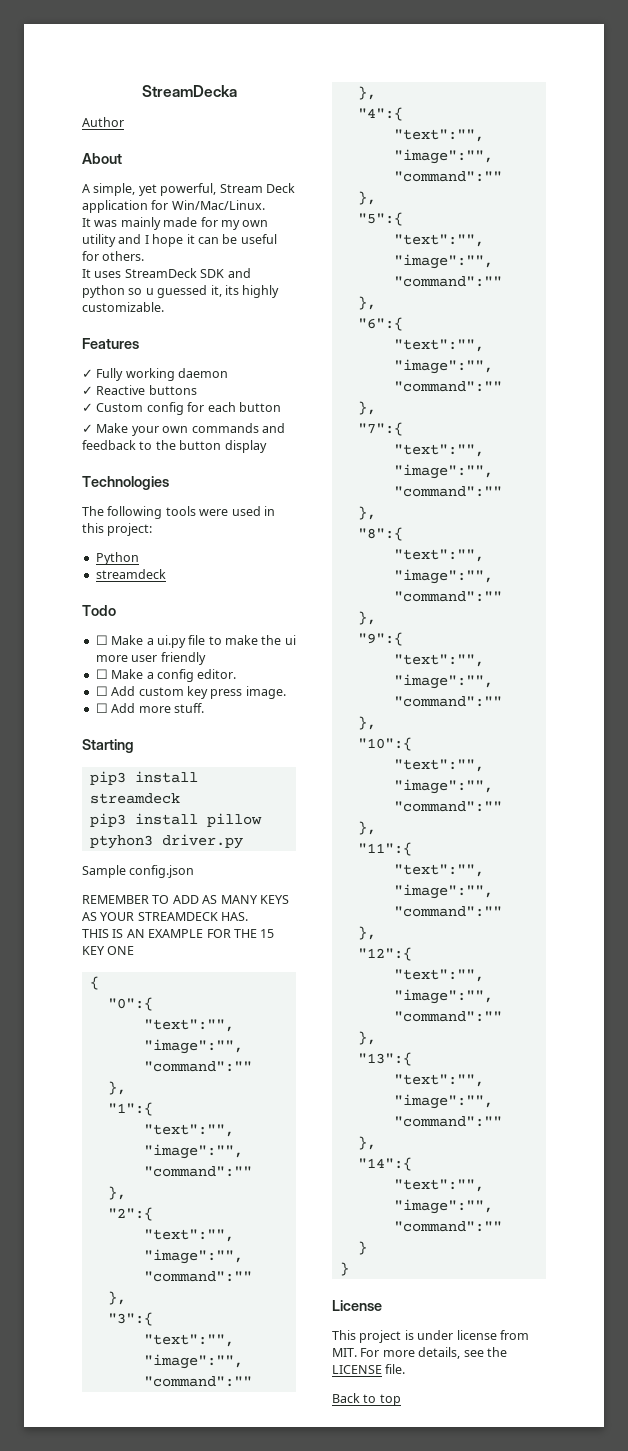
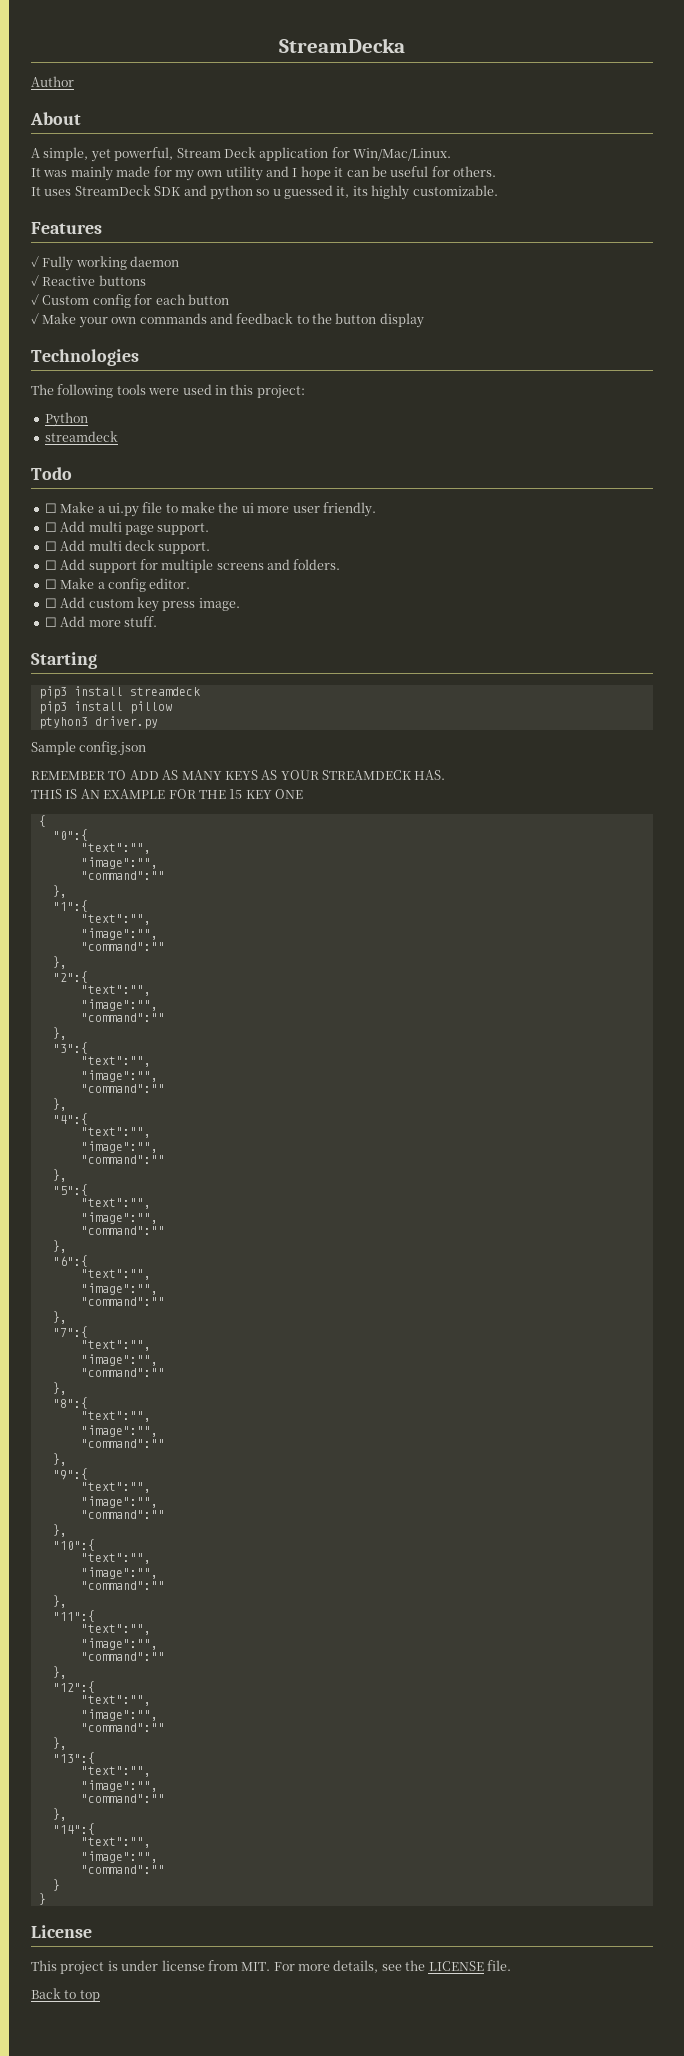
- ☐ Make a ui.py file to make the ui more user friendly
+ ☐ Make a ui.py file to make the ui more user friendly.
+ ☐ Add multi page support.
+ ☐ Add multi deck support.
+ ☐ Add support for multiple screens and folders.

